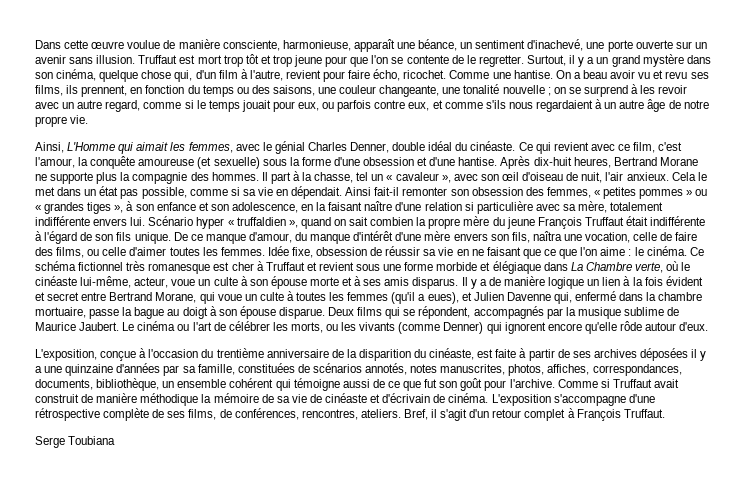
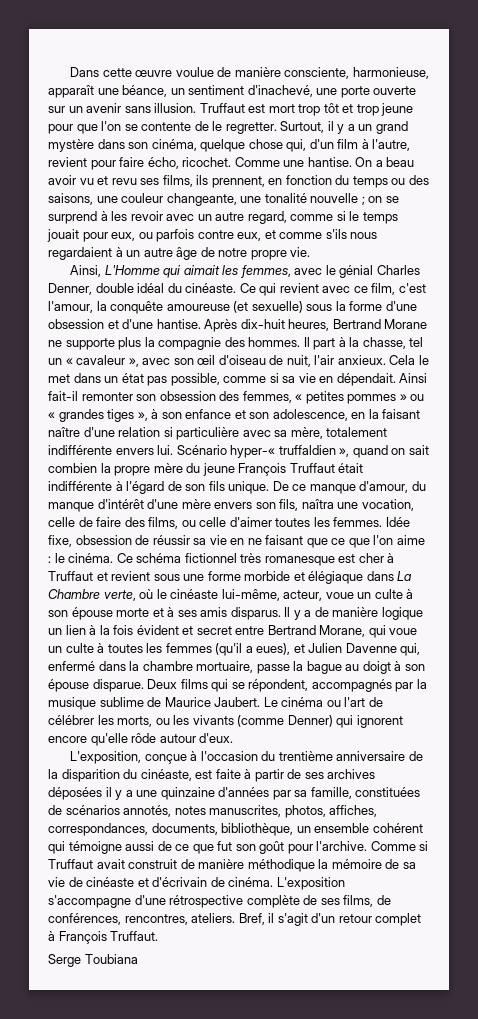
- Scénario hyper « truffaldien », quand on sait combien la propre mère du jeune François Truffaut était indifférente à l'égard de son fils unique.
+ Scénario hyper-« truffaldien », quand on sait combien la propre mère du jeune François Truffaut était indifférente à l'égard de son fils unique.

